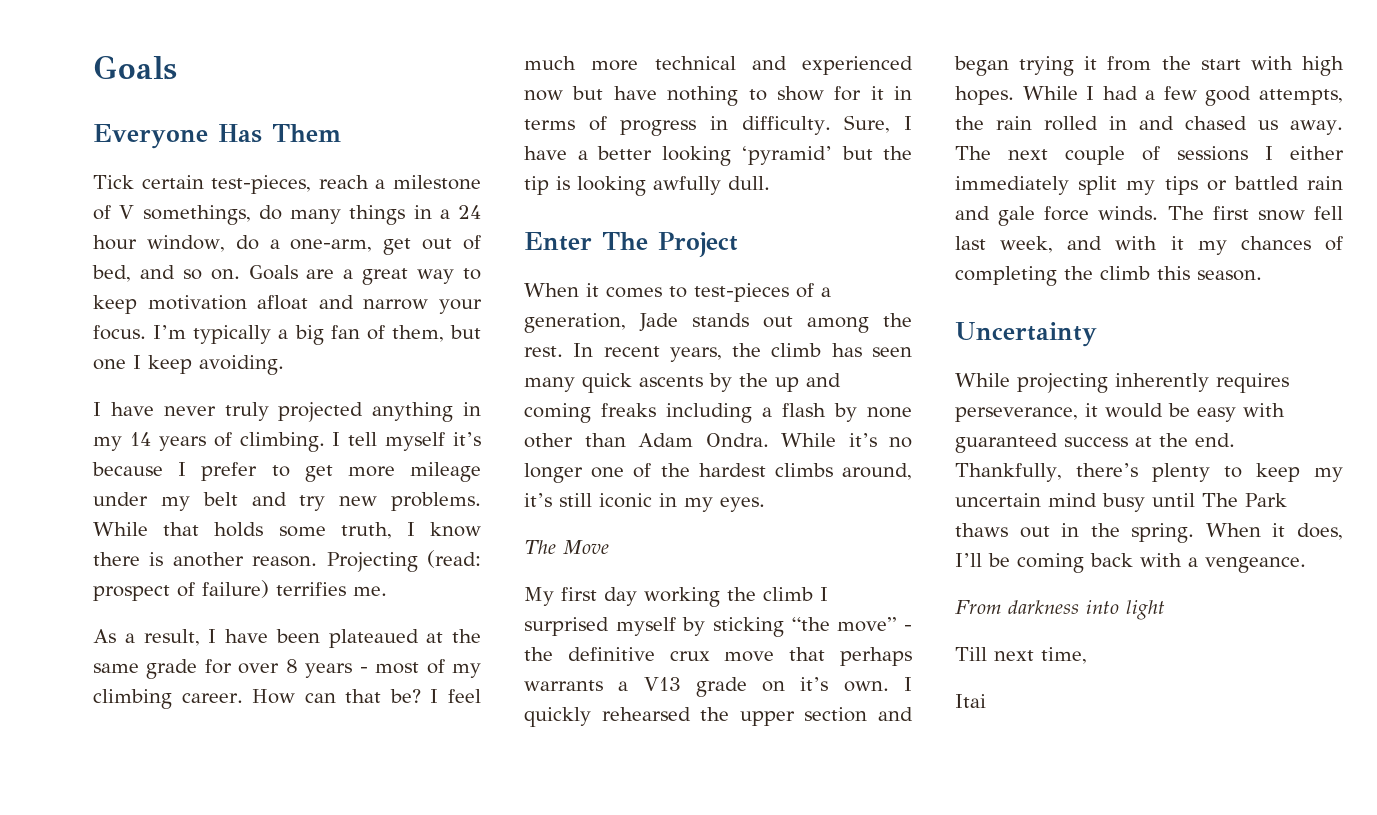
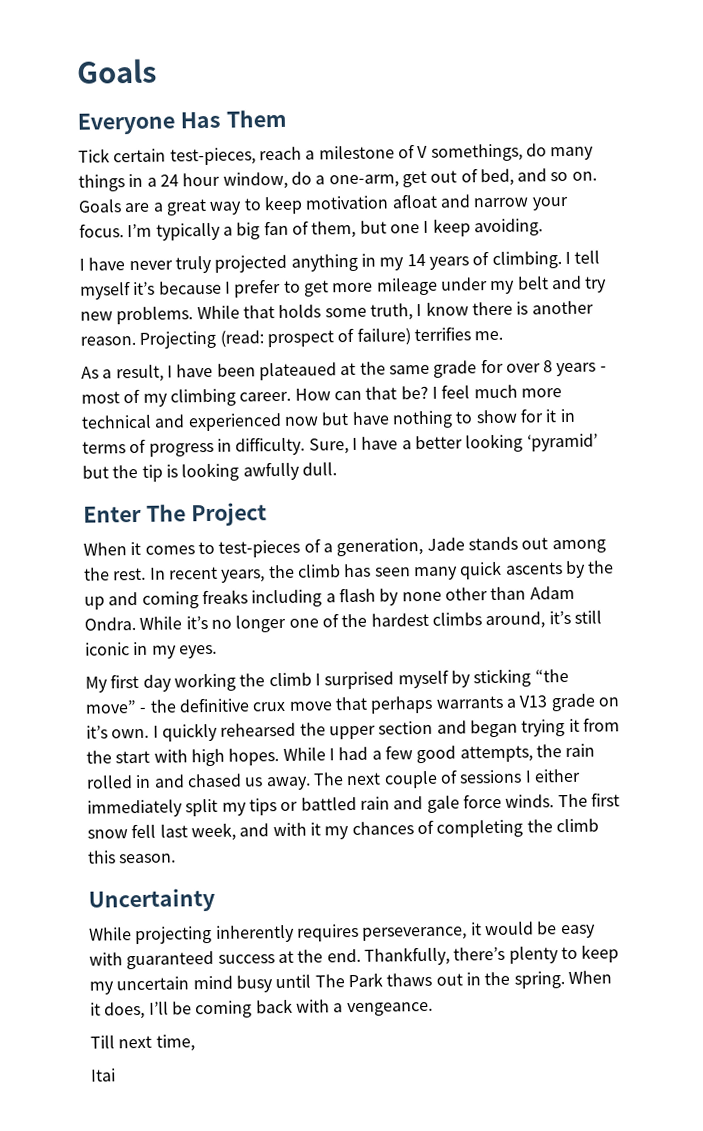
- The Move
- From darkness into light

